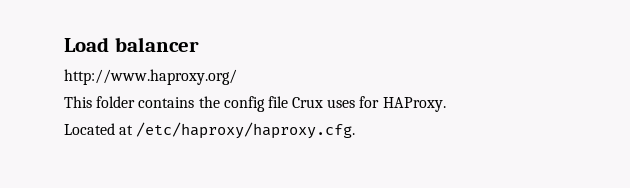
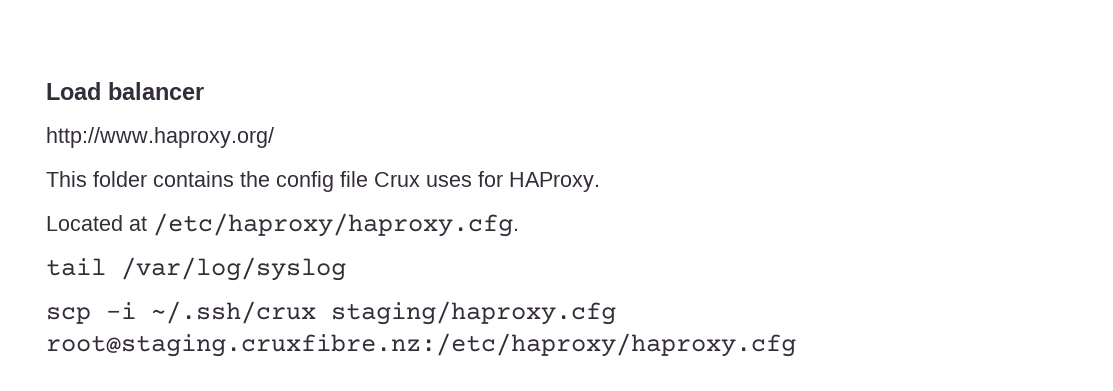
+ tail /var/log/syslog
+ scp -i ~/.ssh/crux staging/haproxy.cfg root@staging.cruxfibre.nz:/etc/haproxy/haproxy.cfg

